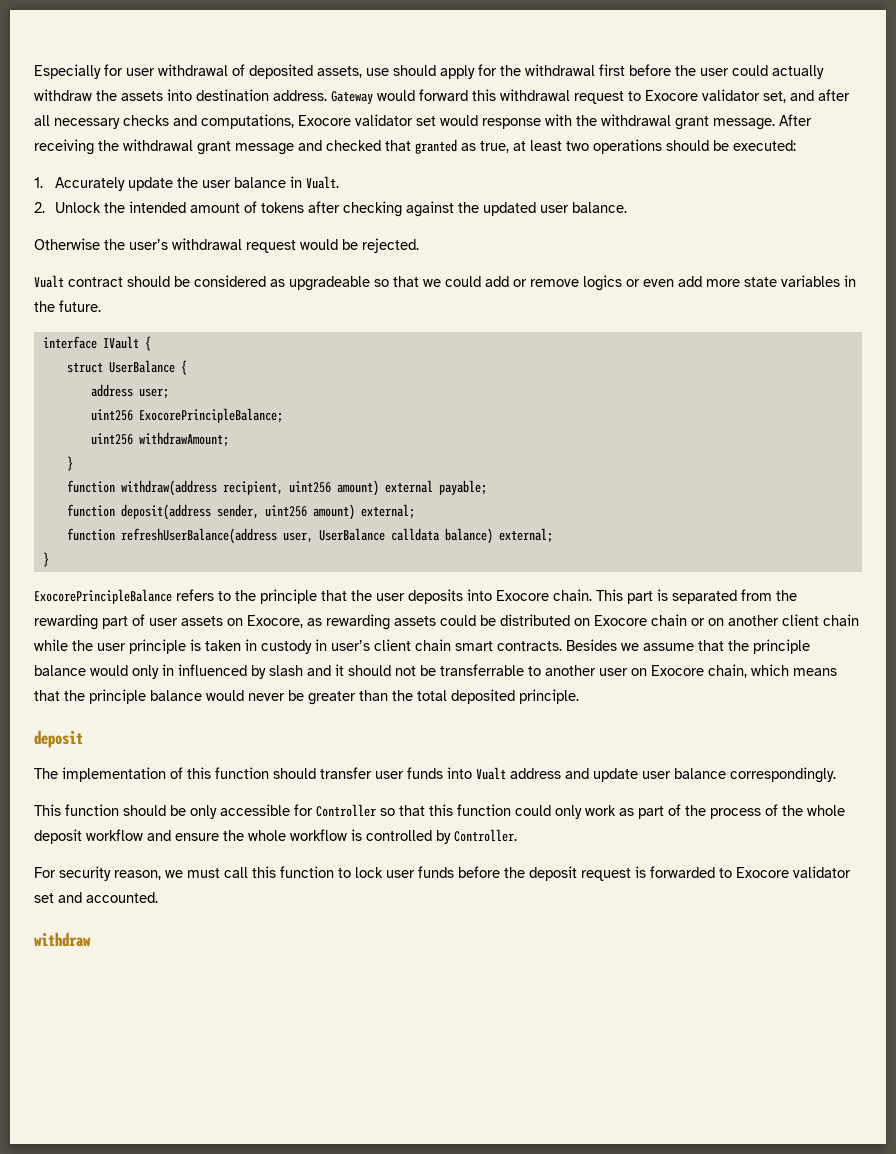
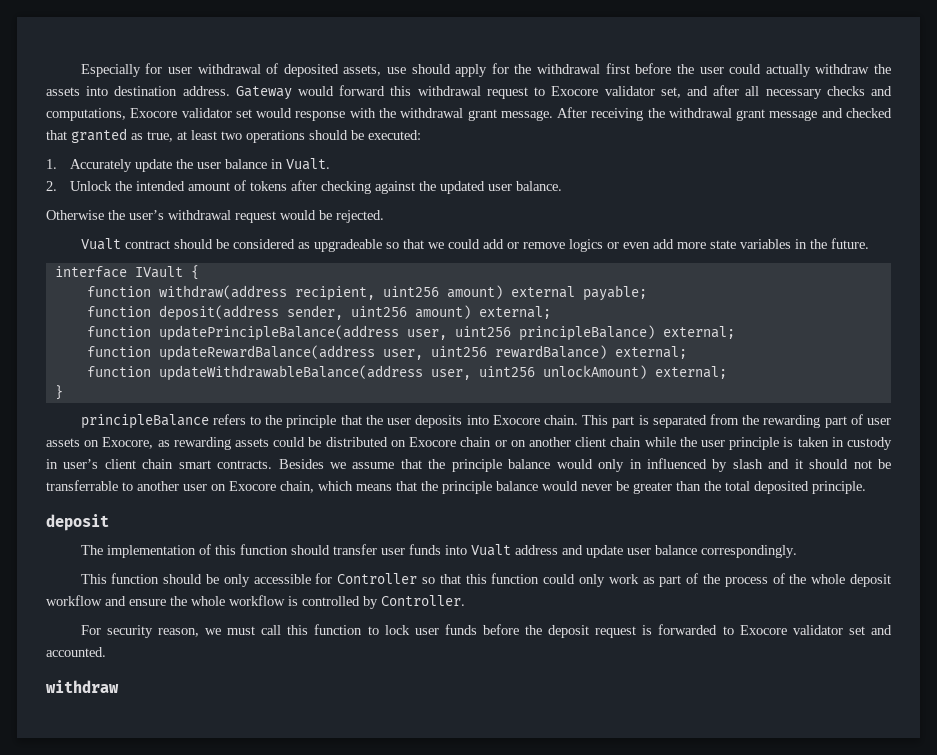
- struct UserBalance {
- address user;
- uint256 ExocorePrincipleBalance;
- uint256 withdrawAmount;
- }
- function refreshUserBalance(address user, UserBalance calldata balance) external;
+ function updatePrincipleBalance(address user, uint256 principleBalance) external;
+ function updateRewardBalance(address user, uint256 rewardBalance) external;
+ function updateWithdrawableBalance(address user, uint256 unlockAmount) external;
- ExocorePrincipleBalance refers to the principle that the user deposits into Exocore chain.
+ principleBalance refers to the principle that the user deposits into Exocore chain.

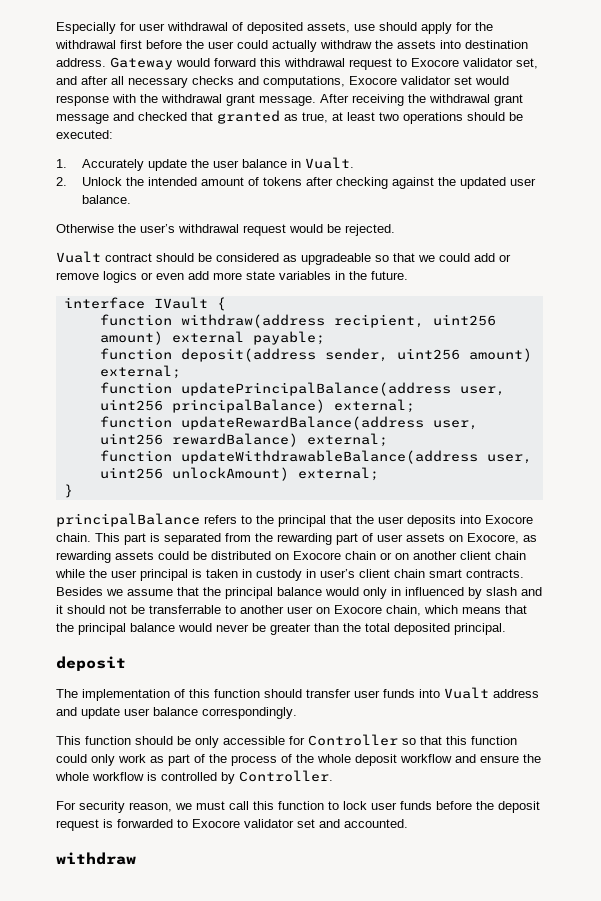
- function updatePrincipleBalance(address user, uint256 principleBalance) external;
+ function updatePrincipalBalance(address user, uint256 principalBalance) external;
- principleBalance refers to the principle that the user deposits into Exocore chain.
+ principalBalance refers to the principal that the user deposits into Exocore chain.
- This part is separated from the rewarding part of user assets on Exocore, as rewarding assets could be distributed on Exocore chain or on another client chain while the user principle is taken in custody in user’s client chain smart contracts.
+ This part is separated from the rewarding part of user assets on Exocore, as rewarding assets could be distributed on Exocore chain or on another client chain while the user principal is taken in custody in user’s client chain smart contracts.
- Besides we assume that the principle balance would only in influenced by slash and it should not be transferrable to another user on Exocore chain, which means that the principle balance would never be greater than the total deposited principle.
+ Besides we assume that the principal balance would only in influenced by slash and it should not be transferrable to another user on Exocore chain, which means that the principal balance would never be greater than the total deposited principal.

